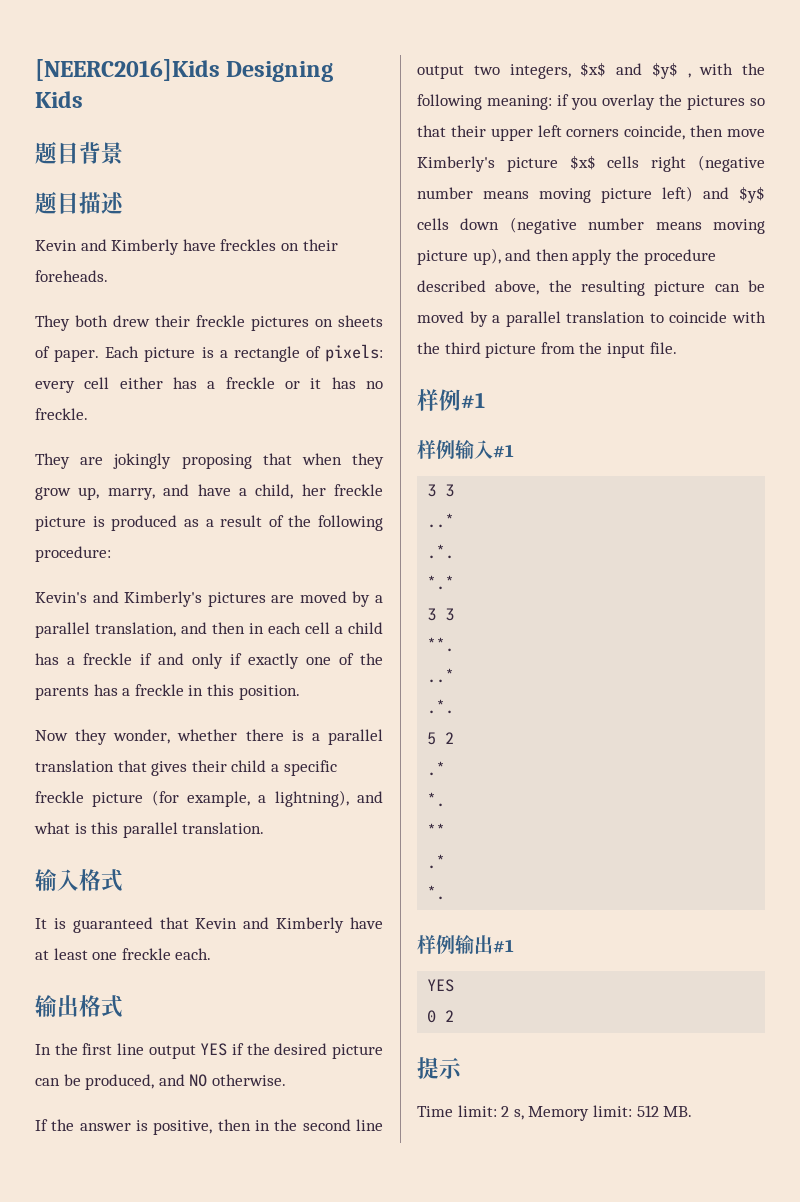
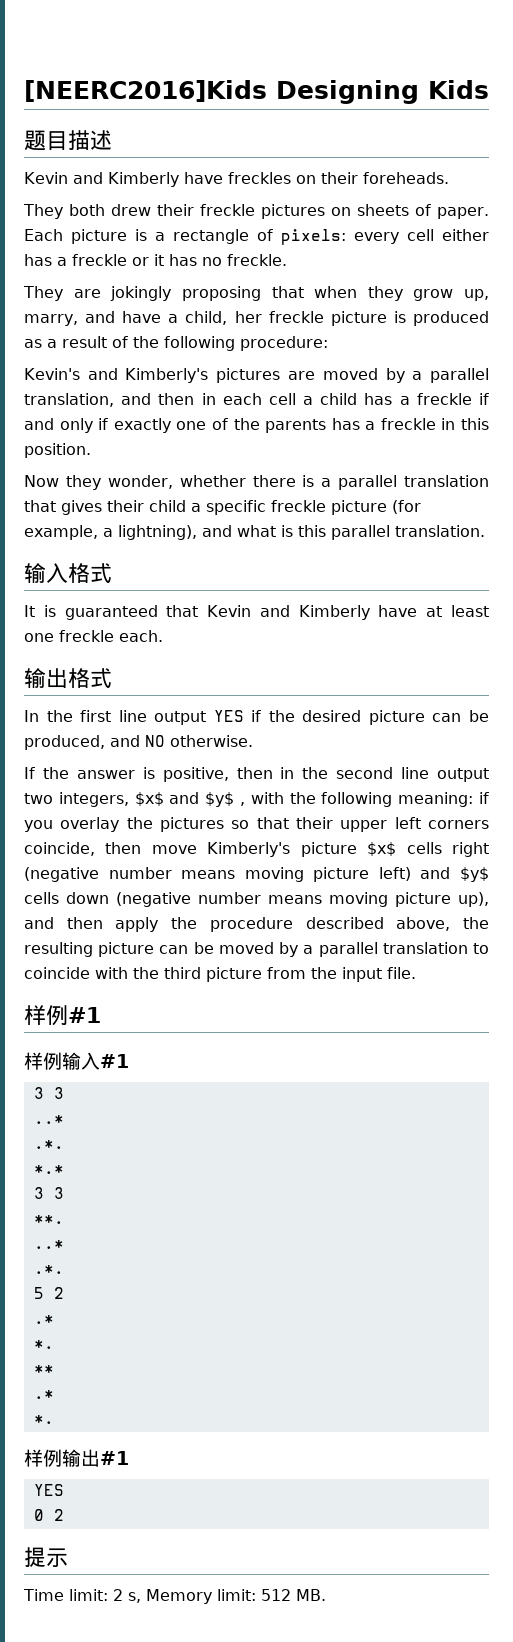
- 题目背景

